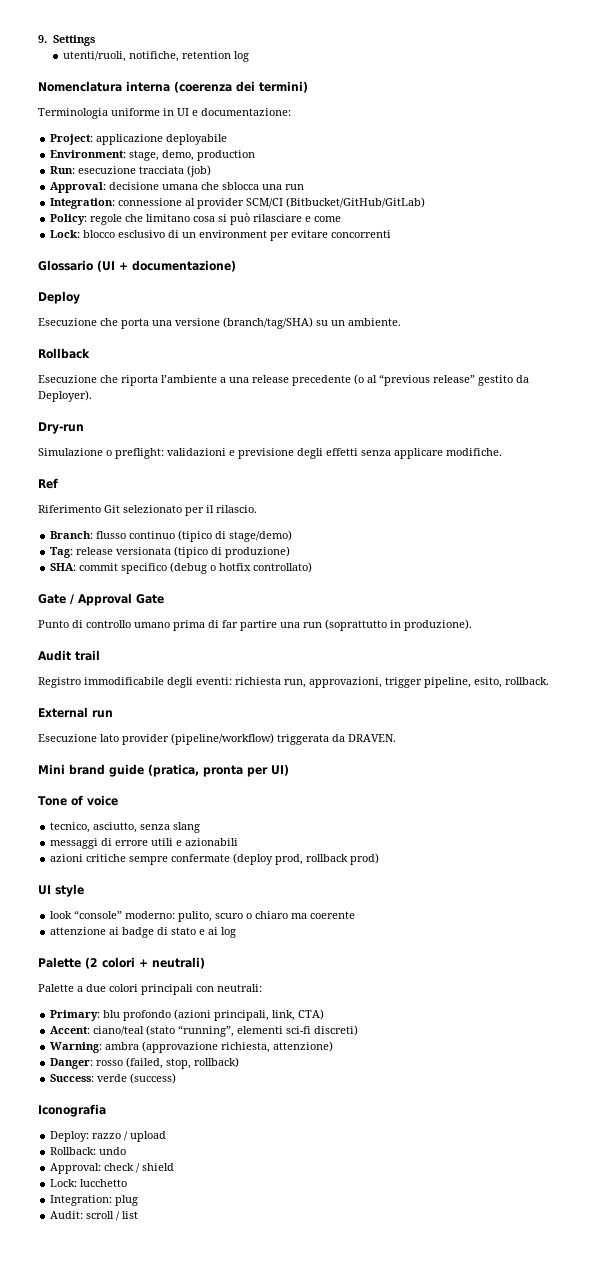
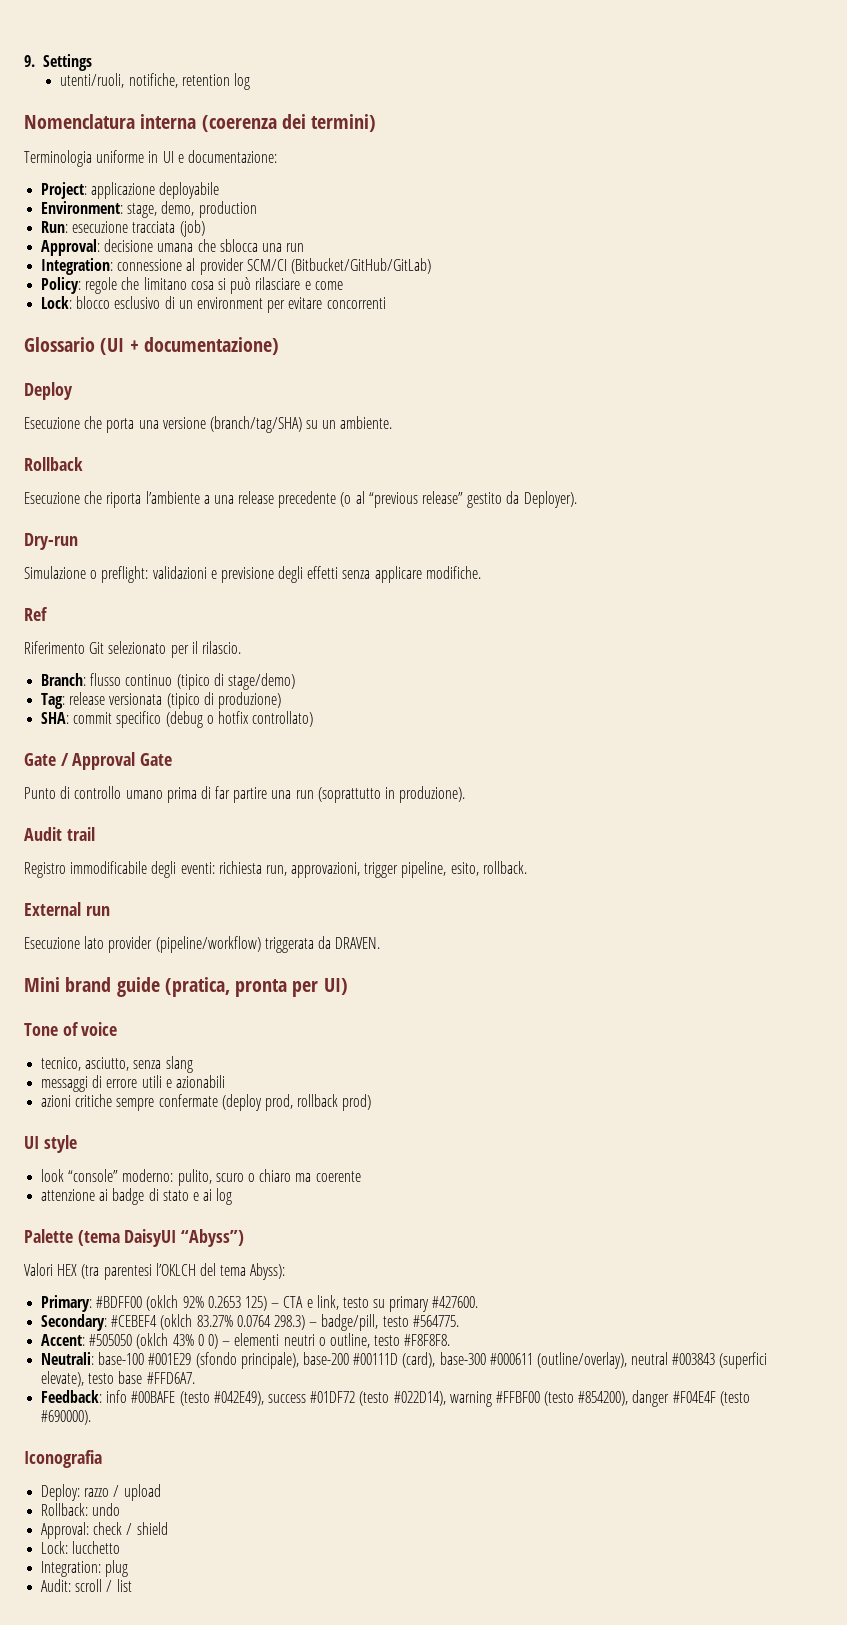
- Palette (2 colori + neutrali)
- Palette a due colori principali con neutrali:
- Primary: blu profondo (azioni principali, link, CTA)
- Accent: ciano/teal (stato “running”, elementi sci‑fi discreti)
- Warning: ambra (approvazione richiesta, attenzione)
- Danger: rosso (failed, stop, rollback)
- Success: verde (success)
+ Palette (tema DaisyUI “Abyss”)
+ Valori HEX (tra parentesi l’OKLCH del tema Abyss):
+ Primary: #BDFF00 (oklch 92% 0.2653 125) – CTA e link, testo su primary #427600.
+ Secondary: #CEBEF4 (oklch 83.27% 0.0764 298.3) – badge/pill, testo #564775.
+ Accent: #505050 (oklch 43% 0 0) – elementi neutri o outline, testo #F8F8F8.
+ Neutrali: base-100 #001E29 (sfondo principale), base-200 #00111D (card), base-300 #000611 (outline/overlay), neutral #003843 (superfici elevate), testo base #FFD6A7.
+ Feedback: info #00BAFE (testo #042E49), success #01DF72 (testo #022D14), warning #FFBF00 (testo #854200), danger #F04E4F (testo #690000).

